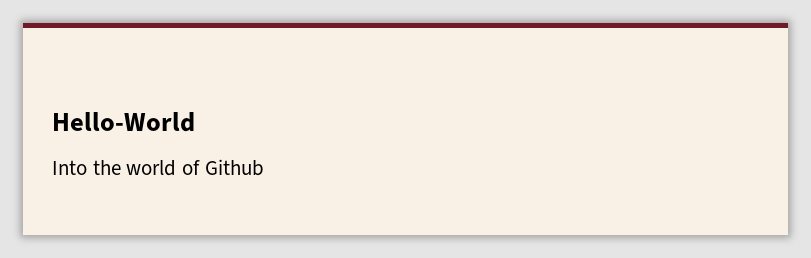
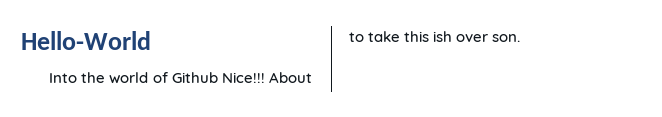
- Into the world of Github
+ Into the world of Github Nice!!! About to take this ish over son.

